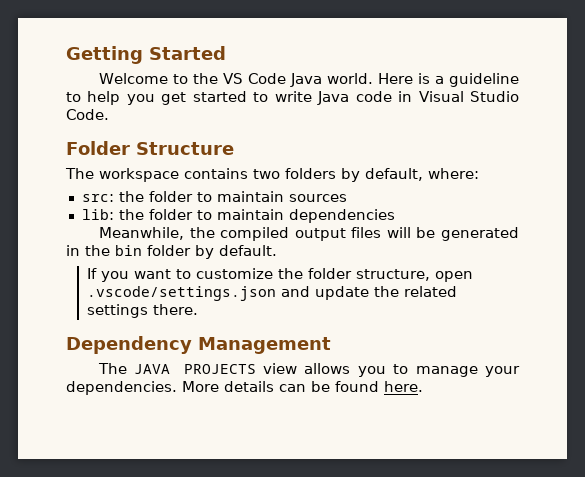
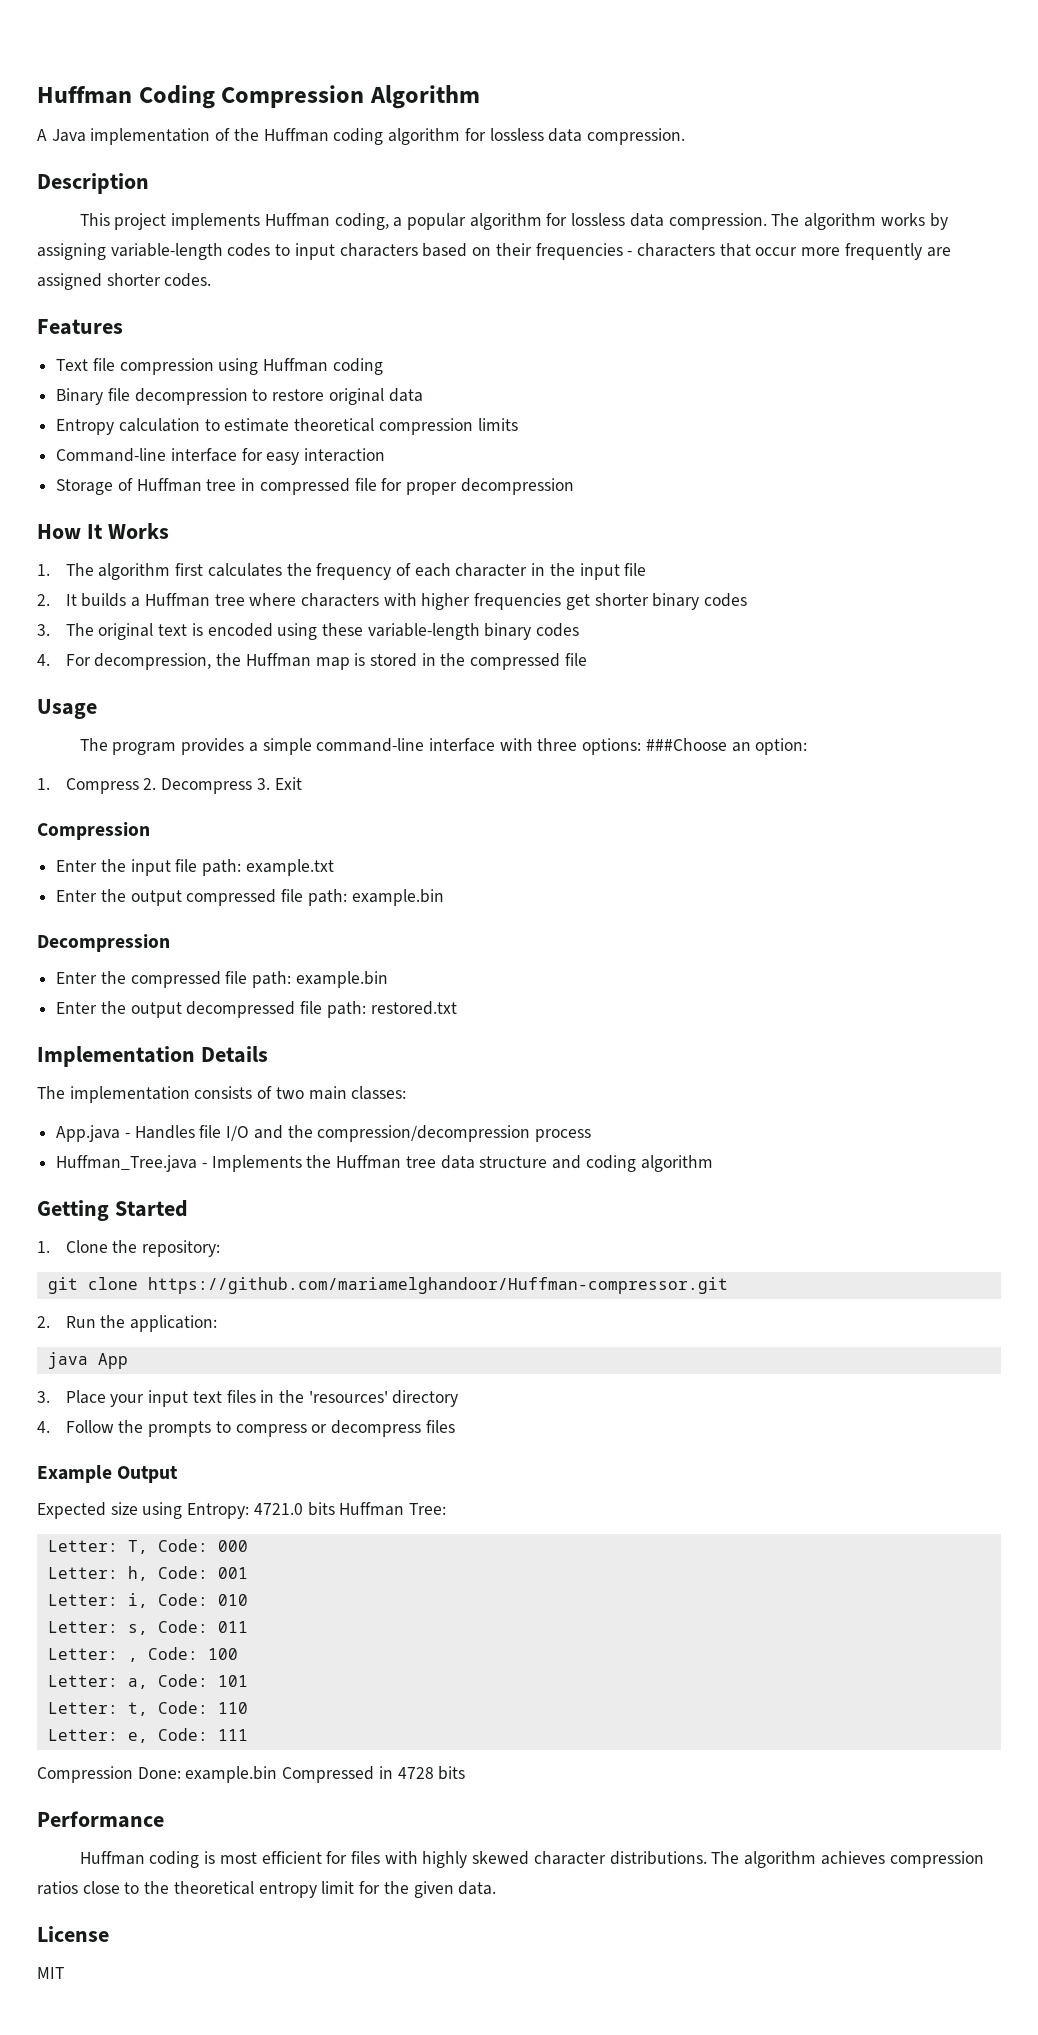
+ Huffman Coding Compression Algorithm
+ A Java implementation of the Huffman coding algorithm for lossless data compression.
+ Description
+ This project implements Huffman coding, a popular algorithm for lossless data compression. The algorithm works by assigning variable-length codes to input characters based on their frequencies - characters that occur more frequently are assigned shorter codes.
+ Features
+ Text file compression using Huffman coding
+ Binary file decompression to restore original data
+ Entropy calculation to estimate theoretical compression limits
+ Command-line interface for easy interaction
+ Storage of Huffman tree in compressed file for proper decompression
+ How It Works
+ 1. The algorithm first calculates the frequency of each character in the input file
+ 2. It builds a Huffman tree where characters with higher frequencies get shorter binary codes
+ 3. The original text is encoded using these variable-length binary codes
+ 4. For decompression, the Huffman map is stored in the compressed file
+ Usage
+ The program provides a simple command-line interface with three options: ###Choose an option:
+ 1. Compress 2. Decompress 3. Exit
+ Compression
+ Enter the input file path: example.txt
+ Enter the output compressed file path: example.bin
+ Decompression
+ Enter the compressed file path: example.bin
+ Enter the output decompressed file path: restored.txt
+ Implementation Details
+ The implementation consists of two main classes:
+ App.java - Handles file I/O and the compression/decompression process
+ Huffman_Tree.java - Implements the Huffman tree data structure and coding algorithm
  Getting Started
- Welcome to the VS Code Java world. Here is a guideline to help you get started to write Java code in Visual Studio Code.
- Folder Structure
- The workspace contains two folders by default, where:
- src: the folder to maintain sources
- lib: the folder to maintain dependencies
- Meanwhile, the compiled output files will be generated in the bin folder by default.
- If you want to customize the folder structure, open .vscode/settings.json and update the related settings there.
- Dependency Management
- The JAVA PROJECTS view allows you to manage your dependencies. More details can be found here.
+ 1. Clone the repository:
+ git clone https://github.com/mariamelghandoor/Huffman-compressor.git
+ 2. Run the application:
+ java App
+ 3. Place your input text files in the 'resources' directory
+ 4. Follow the prompts to compress or decompress files
+ Example Output
+ Expected size using Entropy: 4721.0 bits Huffman Tree:
+ Letter: T, Code: 000
+ Letter: h, Code: 001
+ Letter: i, Code: 010
+ Letter: s, Code: 011
+ Letter: , Code: 100
+ Letter: a, Code: 101
+ Letter: t, Code: 110
+ Letter: e, Code: 111
+ Compression Done: example.bin Compressed in 4728 bits
+ Performance
+ Huffman coding is most efficient for files with highly skewed character distributions. The algorithm achieves compression ratios close to the theoretical entropy limit for the given data.
+ License
+ MIT

